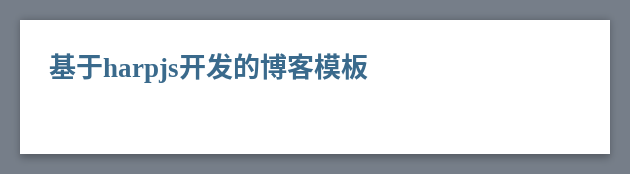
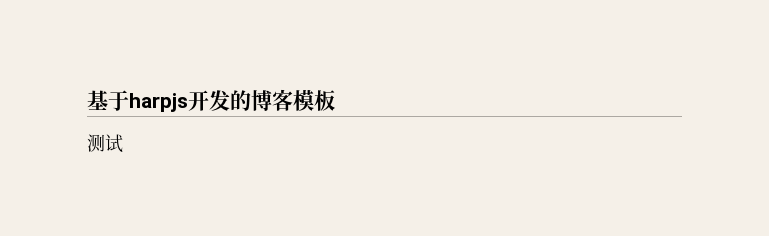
+ 测试

